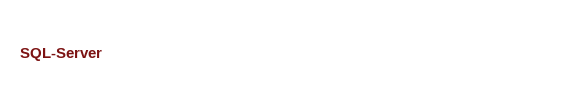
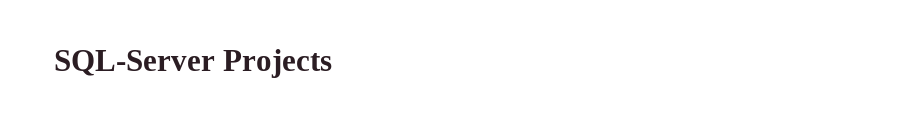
- SQL-Server
+ SQL-Server Projects

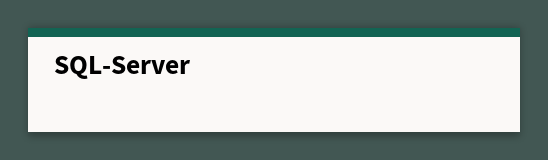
- SQL-Server Projects
+ SQL-Server

